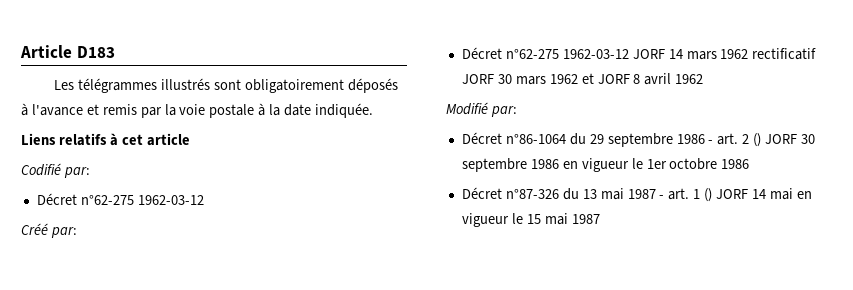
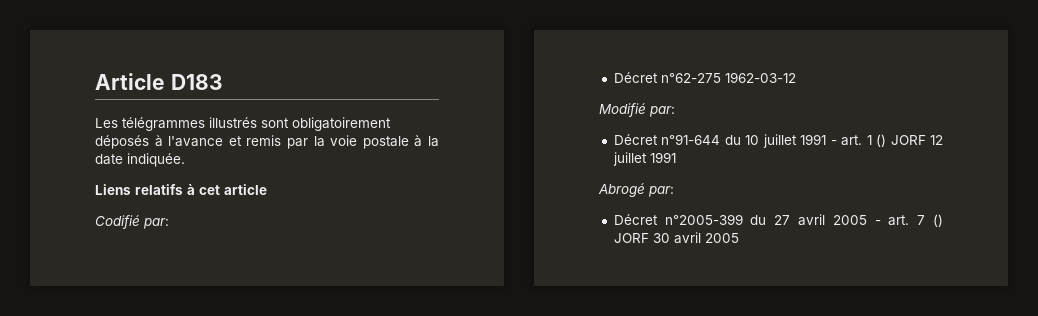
- Créé par:
- Décret n°62-275 1962-03-12 JORF 14 mars 1962 rectificatif JORF 30 mars 1962 et JORF 8 avril 1962
  Modifié par:
- Décret n°86-1064 du 29 septembre 1986 - art. 2 () JORF 30 septembre 1986 en vigueur le 1er octobre 1986
- Décret n°87-326 du 13 mai 1987 - art. 1 () JORF 14 mai en vigueur le 15 mai 1987
+ Décret n°91-644 du 10 juillet 1991 - art. 1 () JORF 12 juillet 1991
+ Abrogé par:
+ Décret n°2005-399 du 27 avril 2005 - art. 7 () JORF 30 avril 2005

